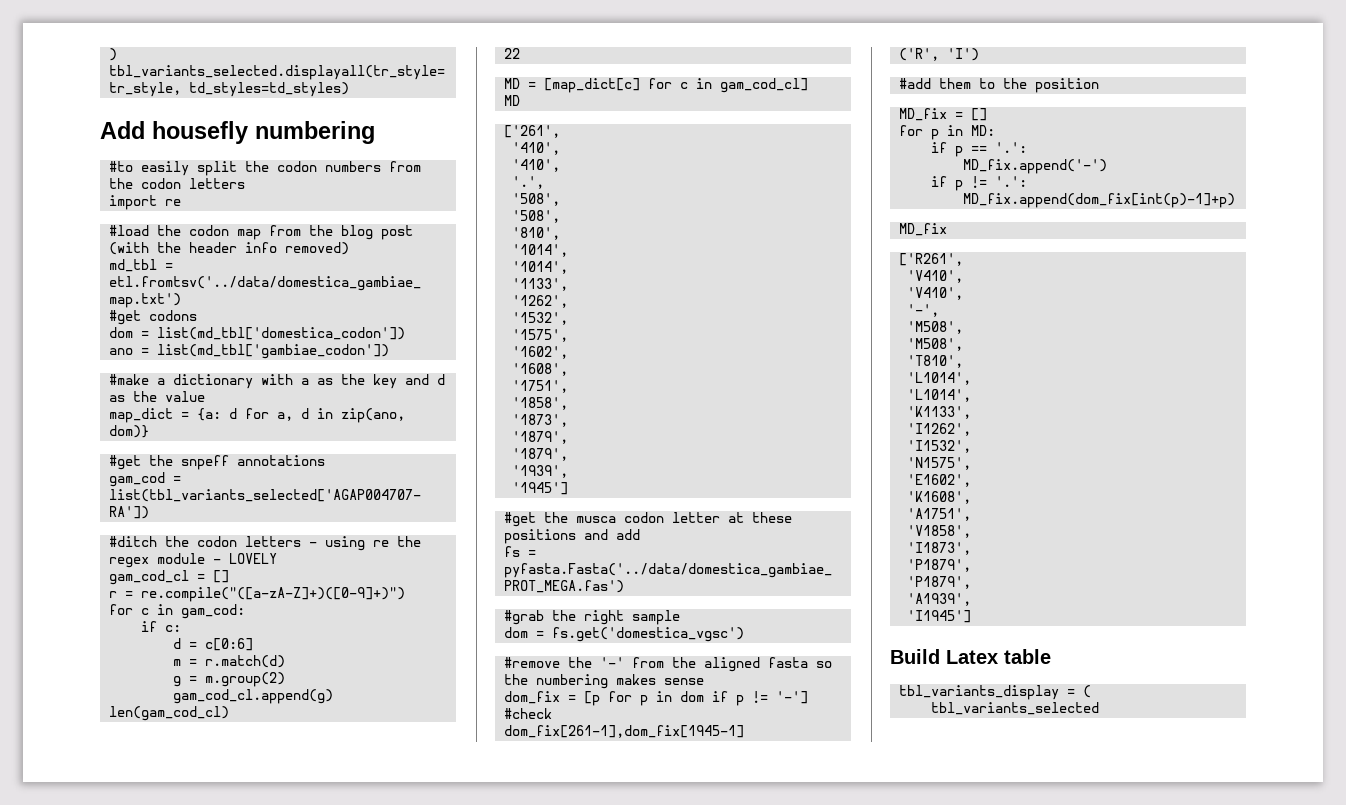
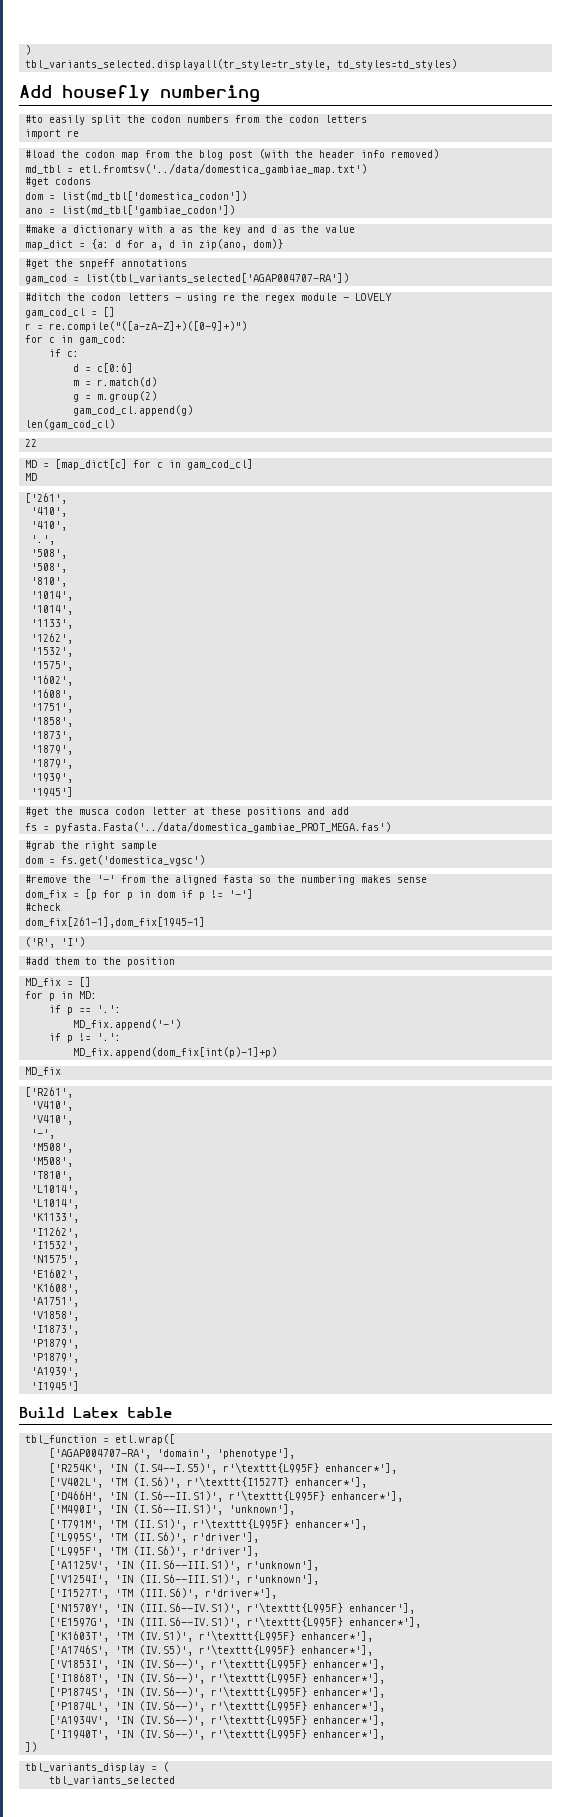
+ tbl_function = etl.wrap([
+ ['AGAP004707-RA', 'domain', 'phenotype'],
+ ['R254K', 'IN (I.S4--I.S5)', r'\texttt{L995F} enhancer*'],
+ ['V402L', 'TM (I.S6)', r'\texttt{I1527T} enhancer*'],
+ ['D466H', 'IN (I.S6--II.S1)', r'\texttt{L995F} enhancer*'],
+ ['M490I', 'IN (I.S6--II.S1)', 'unknown'],
+ ['T791M', 'TM (II.S1)', r'\texttt{L995F} enhancer*'],
+ ['L995S', 'TM (II.S6)', r'driver'],
+ ['L995F', 'TM (II.S6)', r'driver'],
+ ['A1125V', 'IN (II.S6--III.S1)', r'unknown'],
+ ['V1254I', 'IN (II.S6--III.S1)', r'unknown'],
+ ['I1527T', 'TM (III.S6)', r'driver*'],
+ ['N1570Y', 'IN (III.S6--IV.S1)', r'\texttt{L995F} enhancer'],
+ ['E1597G', 'IN (III.S6--IV.S1)', r'\texttt{L995F} enhancer*'],
+ ['K1603T', 'TM (IV.S1)', r'\texttt{L995F} enhancer*'],
+ ['A1746S', 'TM (IV.S5)', r'\texttt{L995F} enhancer*'],
+ ['V1853I', 'IN (IV.S6--)', r'\texttt{L995F} enhancer*'],
+ ['I1868T', 'IN (IV.S6--)', r'\texttt{L995F} enhancer*'],
+ ['P1874S', 'IN (IV.S6--)', r'\texttt{L995F} enhancer*'],
+ ['P1874L', 'IN (IV.S6--)', r'\texttt{L995F} enhancer*'],
+ ['A1934V', 'IN (IV.S6--)', r'\texttt{L995F} enhancer*'],
+ ['I1940T', 'IN (IV.S6--)', r'\texttt{L995F} enhancer*'],
+ ])

